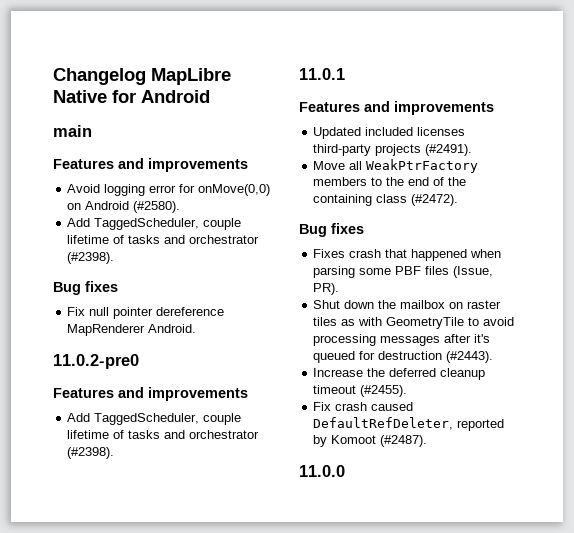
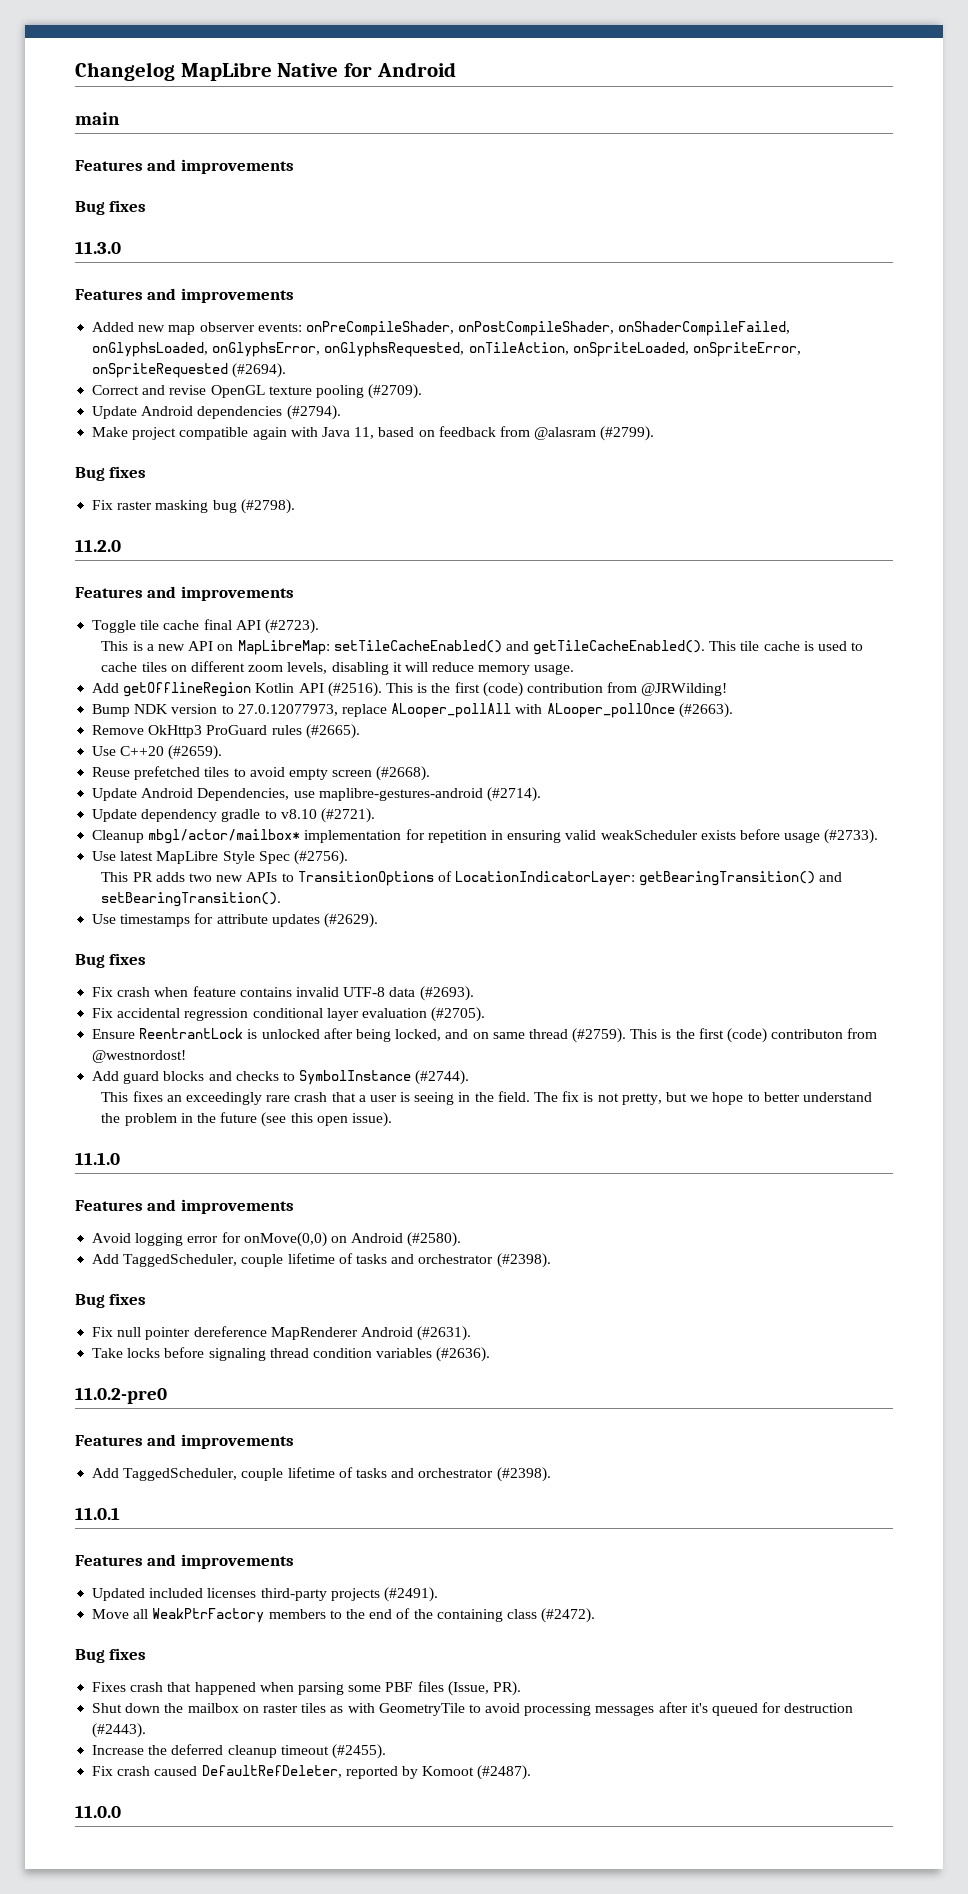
  main
+ Features and improvements
+ Bug fixes
+ 11.3.0
+ Features and improvements
+ Added new map observer events: onPreCompileShader, onPostCompileShader, onShaderCompileFailed, onGlyphsLoaded, onGlyphsError, onGlyphsRequested, onTileAction, onSpriteLoaded, onSpriteError, onSpriteRequested (#2694).
+ Correct and revise OpenGL texture pooling (#2709).
+ Update Android dependencies (#2794).
+ Make project compatible again with Java 11, based on feedback from @alasram (#2799).
+ Bug fixes
+ Fix raster masking bug (#2798).
+ 11.2.0
+ Features and improvements
+ Toggle tile cache final API (#2723).
+ This is a new API on MapLibreMap: setTileCacheEnabled() and getTileCacheEnabled(). This tile cache is used to cache tiles on different zoom levels, disabling it will reduce memory usage.
+ Add getOfflineRegion Kotlin API (#2516). This is the first (code) contribution from @JRWilding!
+ Bump NDK version to 27.0.12077973, replace ALooper_pollAll with ALooper_pollOnce (#2663).
+ Remove OkHttp3 ProGuard rules (#2665).
+ Use C++20 (#2659).
+ Reuse prefetched tiles to avoid empty screen (#2668).
+ Update Android Dependencies, use maplibre-gestures-android (#2714).
+ Update dependency gradle to v8.10 (#2721).
+ Cleanup mbgl/actor/mailbox* implementation for repetition in ensuring valid weakScheduler exists before usage (#2733).
+ Use latest MapLibre Style Spec (#2756).
+ This PR adds two new APIs to TransitionOptions of LocationIndicatorLayer: getBearingTransition() and setBearingTransition().
+ Use timestamps for attribute updates (#2629).
+ Bug fixes
+ Fix crash when feature contains invalid UTF-8 data (#2693).
+ Fix accidental regression conditional layer evaluation (#2705).
+ Ensure ReentrantLock is unlocked after being locked, and on same thread (#2759). This is the first (code) contributon from @westnordost!
+ Add guard blocks and checks to SymbolInstance (#2744).
+ This fixes an exceedingly rare crash that a user is seeing in the field. The fix is not pretty, but we hope to better understand the problem in the future (see this open issue).
+ 11.1.0
- Fix null pointer dereference MapRenderer Android.
+ Fix null pointer dereference MapRenderer Android (#2631).
+ Take locks before signaling thread condition variables (#2636).

